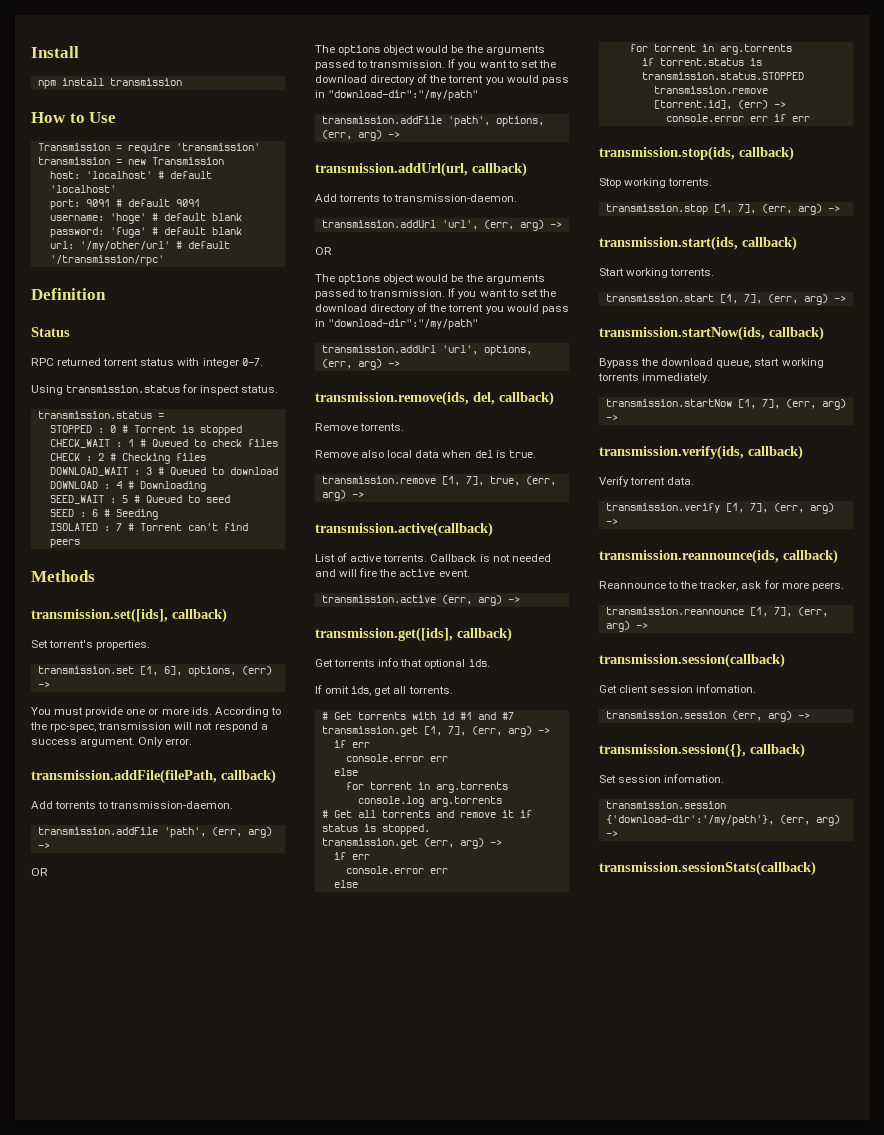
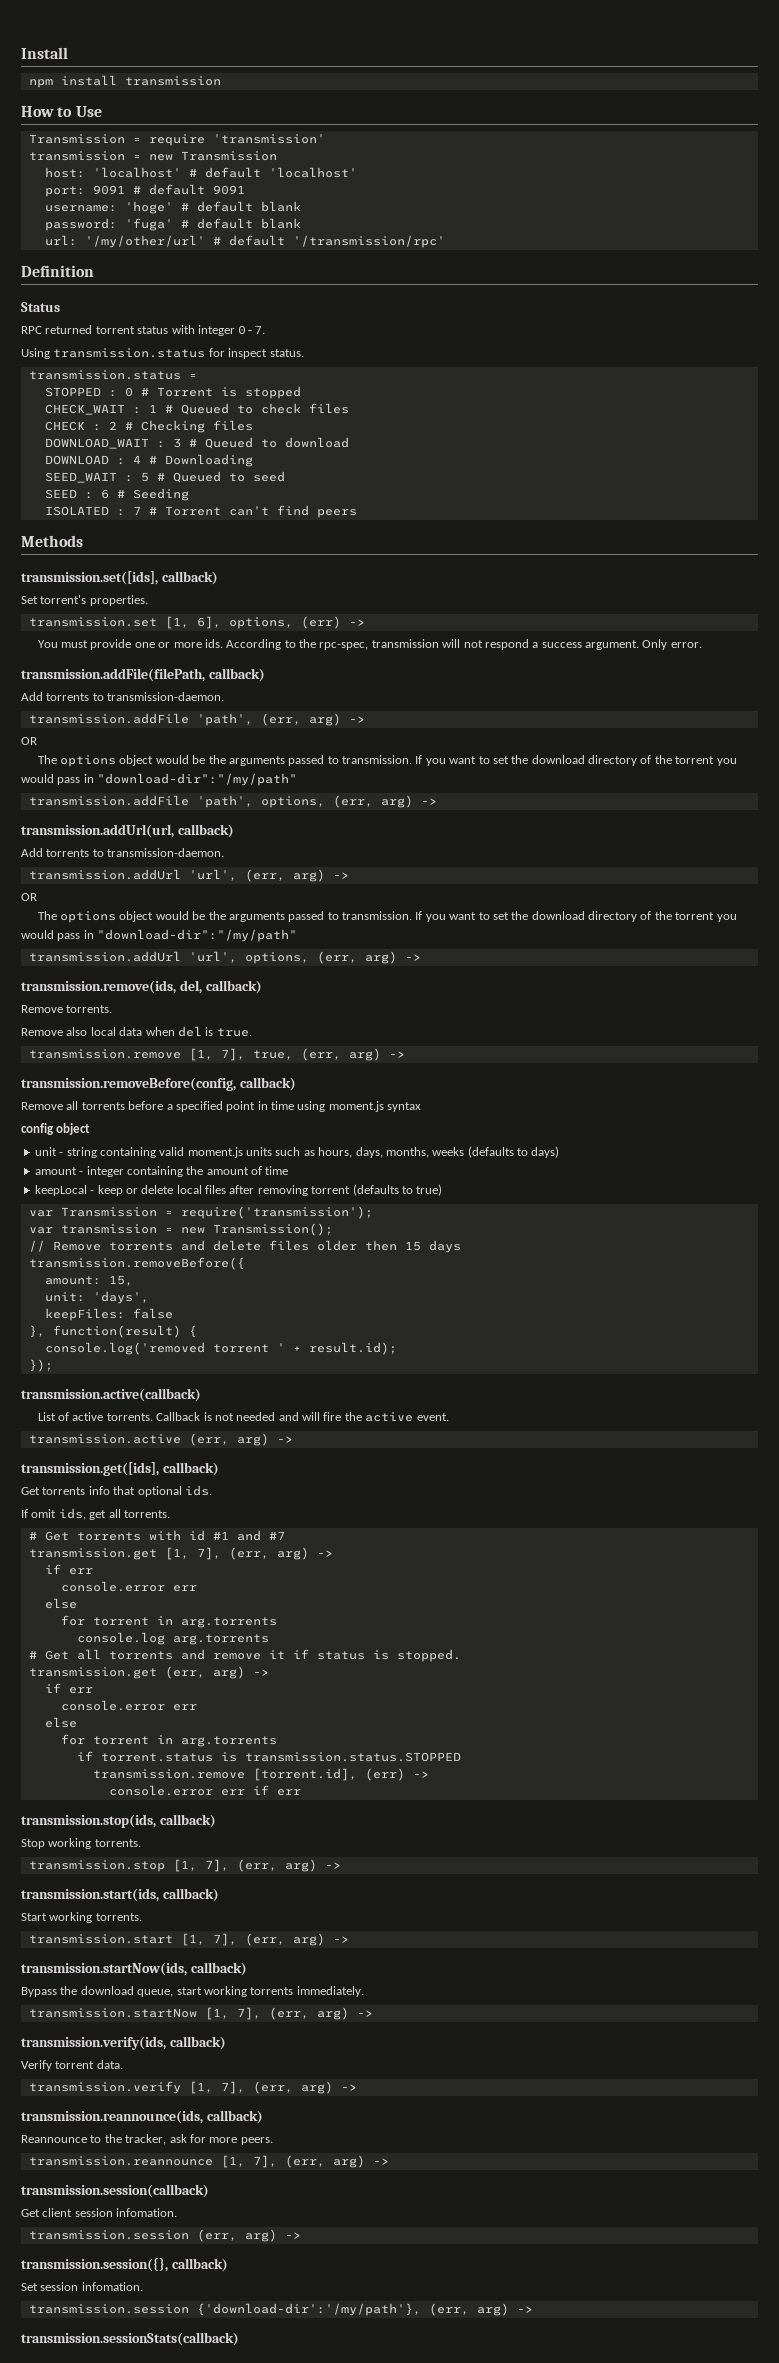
+ transmission.removeBefore(config, callback)
+ Remove all torrents before a specified point in time using moment.js syntax
+ config object
+ unit - string containing valid moment.js units such as hours, days, months, weeks (defaults to days)
+ amount - integer containing the amount of time
+ keepLocal - keep or delete local files after removing torrent (defaults to true)
+ var Transmission = require('transmission');
+ var transmission = new Transmission();
+ // Remove torrents and delete files older then 15 days
+ transmission.removeBefore({
+ amount: 15,
+ unit: 'days',
+ keepFiles: false
+ }, function(result) {
+ console.log('removed torrent ' + result.id);
+ });

